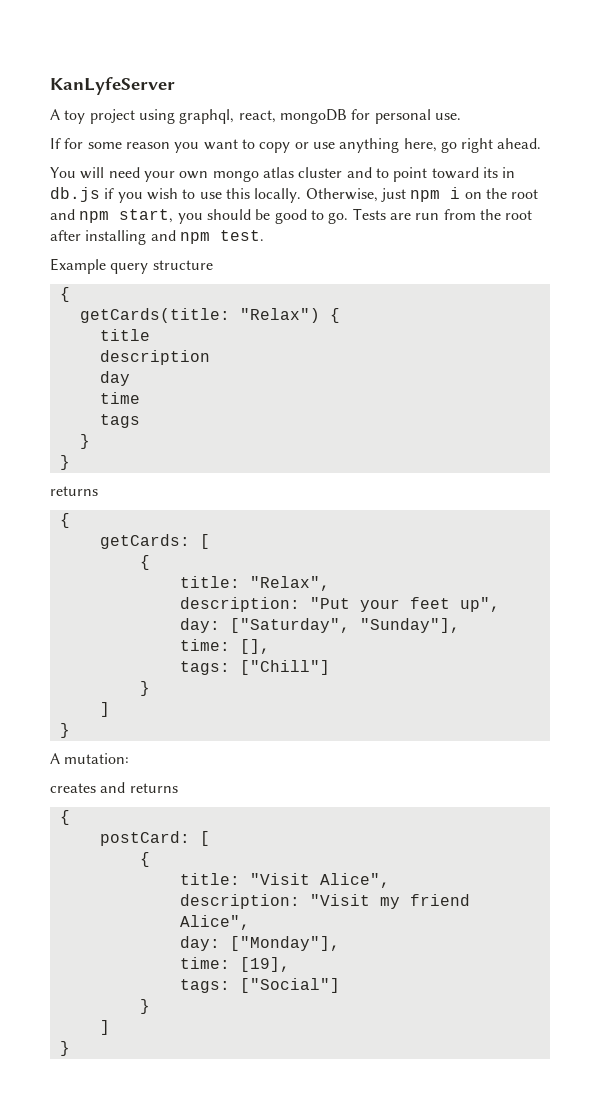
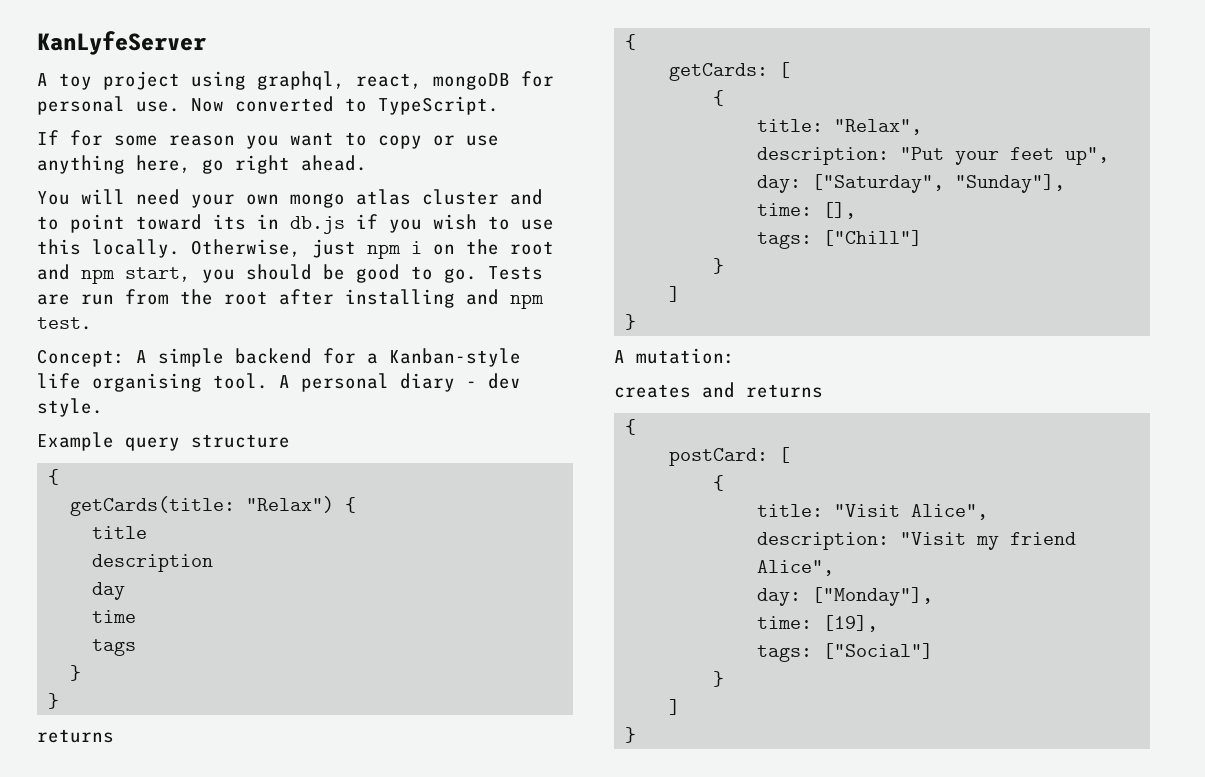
+ Now converted to TypeScript.
+ Concept: A simple backend for a Kanban-style life organising tool. A personal diary - dev style.

